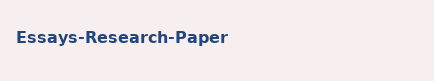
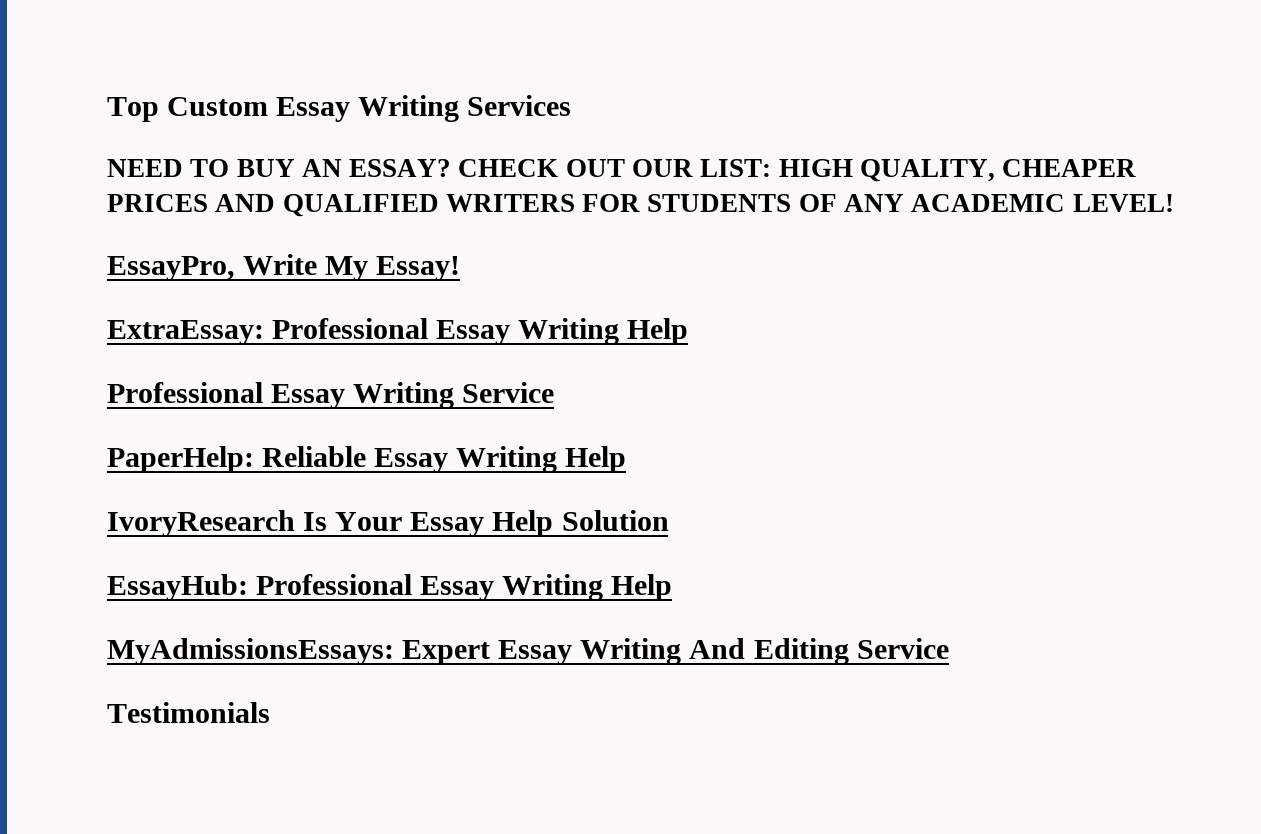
- Essays-Research-Paper
+ Top Custom Essay Writing Services
+ NEED TO BUY AN ESSAY? CHECK OUT OUR LIST: HIGH QUALITY, CHEAPER PRICES AND QUALIFIED WRITERS FOR STUDENTS OF ANY ACADEMIC LEVEL!
+ EssayPro, Write My Essay!
+ ExtraEssay: Professional Essay Writing Help
+ Professional Essay Writing Service
+ PaperHelp: Reliable Essay Writing Help
+ IvoryResearch Is Your Essay Help Solution
+ EssayHub: Professional Essay Writing Help
+ MyAdmissionsEssays: Expert Essay Writing And Editing Service
+ Testimonials

